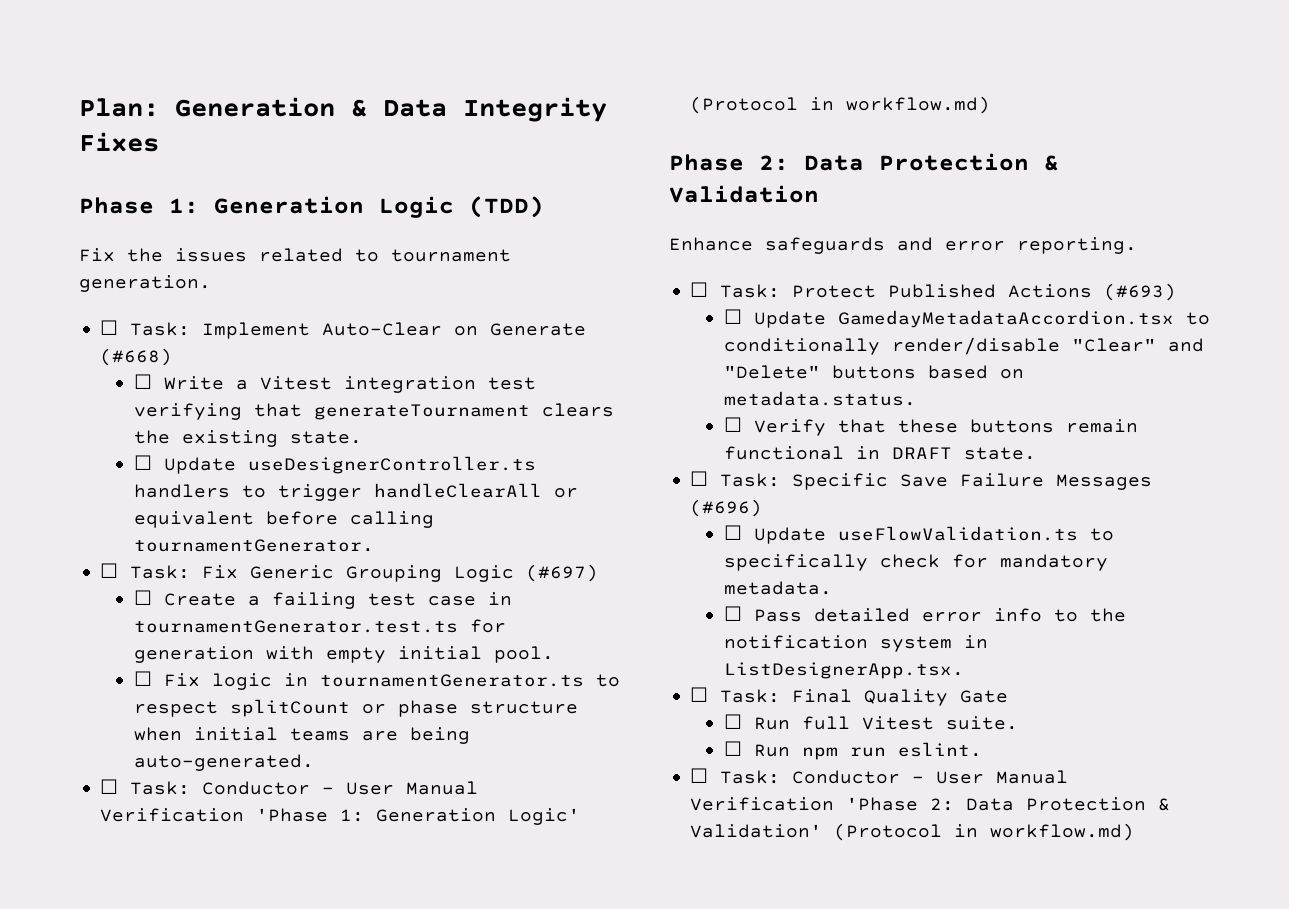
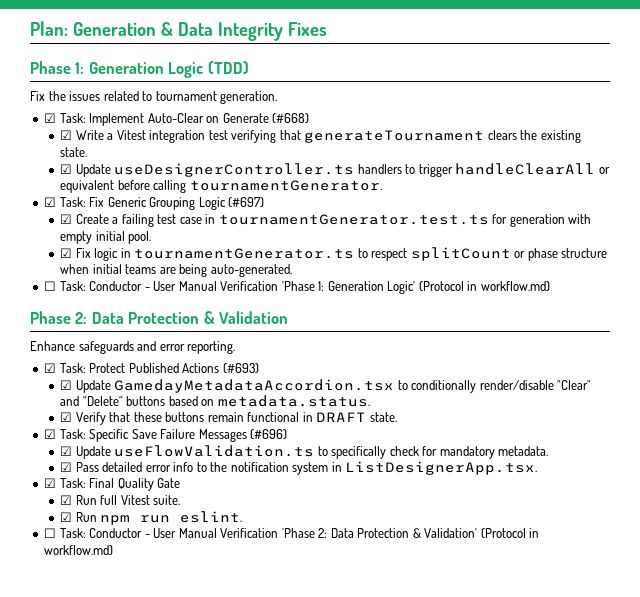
- ☐ Task: Implement Auto-Clear on Generate (#668)
+ ☑ Task: Implement Auto-Clear on Generate (#668)
- ☐ Write a Vitest integration test verifying that generateTournament clears the existing state.
+ ☑ Write a Vitest integration test verifying that generateTournament clears the existing state.
- ☐ Update useDesignerController.ts handlers to trigger handleClearAll or equivalent before calling tournamentGenerator.
+ ☑ Update useDesignerController.ts handlers to trigger handleClearAll or equivalent before calling tournamentGenerator.
- ☐ Task: Fix Generic Grouping Logic (#697)
+ ☑ Task: Fix Generic Grouping Logic (#697)
- ☐ Create a failing test case in tournamentGenerator.test.ts for generation with empty initial pool.
+ ☑ Create a failing test case in tournamentGenerator.test.ts for generation with empty initial pool.
- ☐ Fix logic in tournamentGenerator.ts to respect splitCount or phase structure when initial teams are being auto-generated.
+ ☑ Fix logic in tournamentGenerator.ts to respect splitCount or phase structure when initial teams are being auto-generated.
- ☐ Task: Protect Published Actions (#693)
+ ☑ Task: Protect Published Actions (#693)
- ☐ Update GamedayMetadataAccordion.tsx to conditionally render/disable "Clear" and "Delete" buttons based on metadata.status.
+ ☑ Update GamedayMetadataAccordion.tsx to conditionally render/disable "Clear" and "Delete" buttons based on metadata.status.
- ☐ Verify that these buttons remain functional in DRAFT state.
+ ☑ Verify that these buttons remain functional in DRAFT state.
- ☐ Task: Specific Save Failure Messages (#696)
+ ☑ Task: Specific Save Failure Messages (#696)
- ☐ Update useFlowValidation.ts to specifically check for mandatory metadata.
+ ☑ Update useFlowValidation.ts to specifically check for mandatory metadata.
- ☐ Pass detailed error info to the notification system in ListDesignerApp.tsx.
+ ☑ Pass detailed error info to the notification system in ListDesignerApp.tsx.
- ☐ Task: Final Quality Gate
+ ☑ Task: Final Quality Gate
- ☐ Run full Vitest suite.
+ ☑ Run full Vitest suite.
- ☐ Run npm run eslint.
+ ☑ Run npm run eslint.

